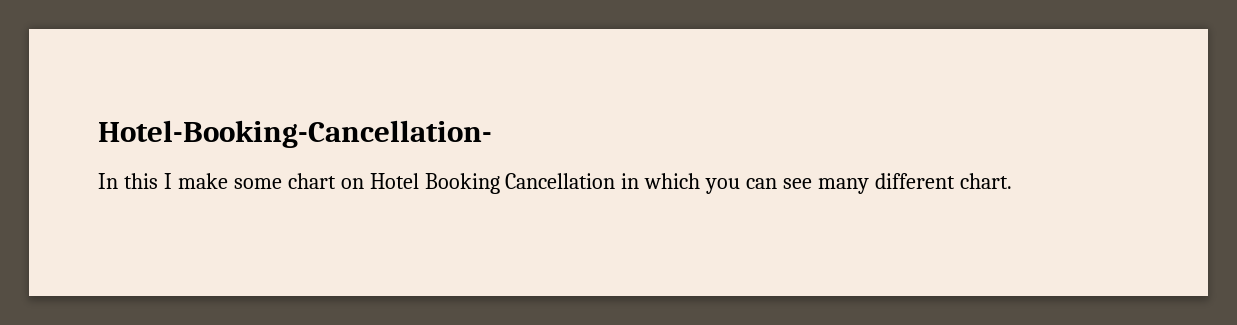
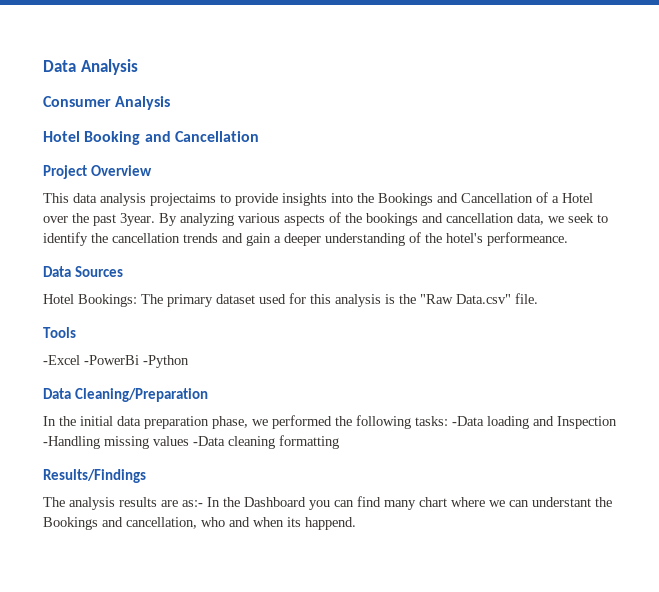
- Hotel-Booking-Cancellation-
- In this I make some chart on Hotel Booking Cancellation in which you can see many different chart.
+ Data Analysis
+ Consumer Analysis
+ Hotel Booking and Cancellation
+ Project Overview
+ This data analysis projectaims to provide insights into the Bookings and Cancellation of a Hotel over the past 3year. By analyzing various aspects of the bookings and cancellation data, we seek to identify the cancellation trends and gain a deeper understanding of the hotel's performeance.
+ Data Sources
+ Hotel Bookings: The primary dataset used for this analysis is the "Raw Data.csv" file.
+ Tools
+ -Excel -PowerBi -Python
+ Data Cleaning/Preparation
+ In the initial data preparation phase, we performed the following tasks: -Data loading and Inspection -Handling missing values -Data cleaning formatting
+ Results/Findings
+ The analysis results are as:- In the Dashboard you can find many chart where we can understant the Bookings and cancellation, who and when its happend.

